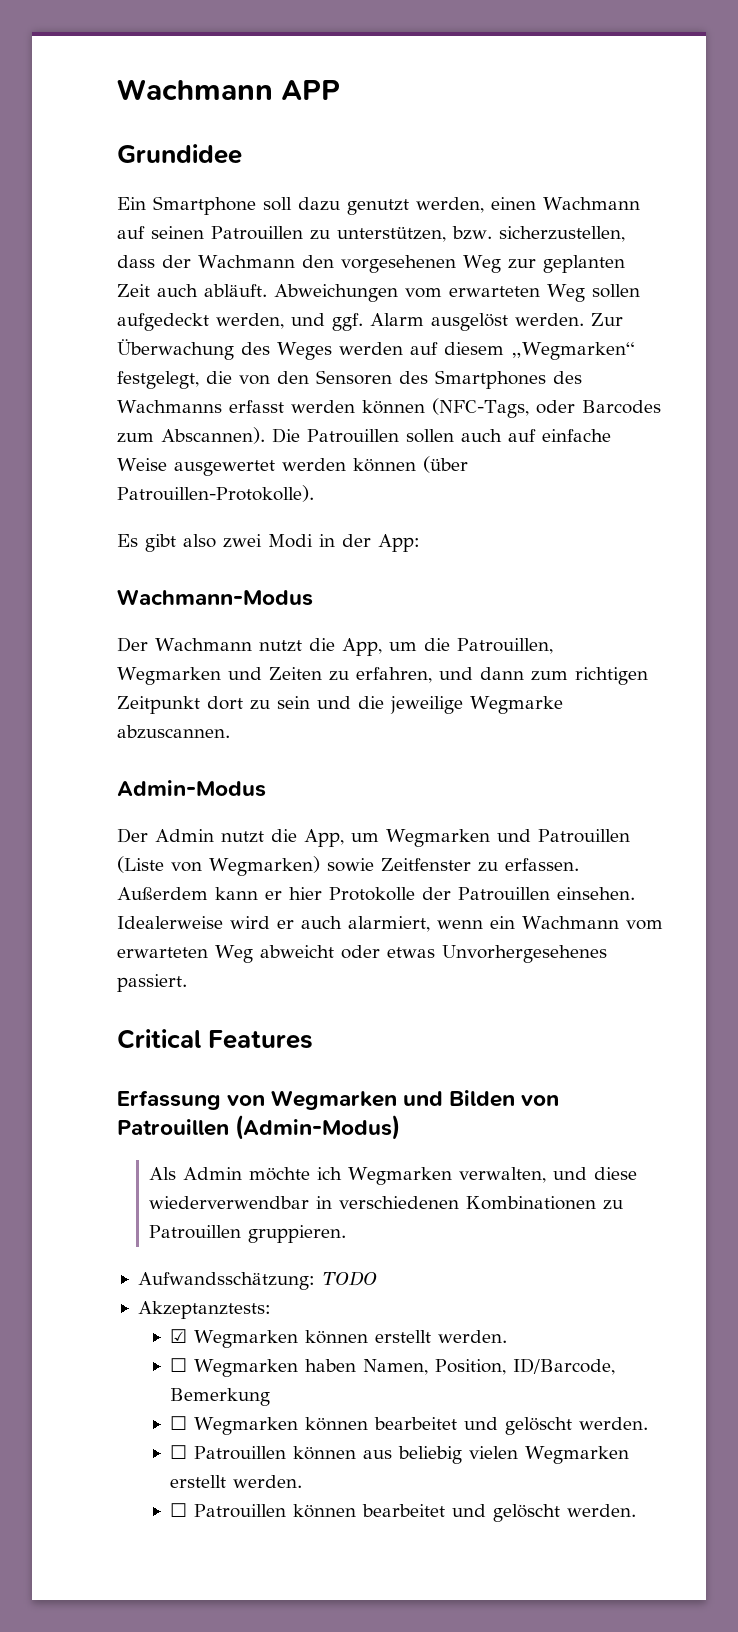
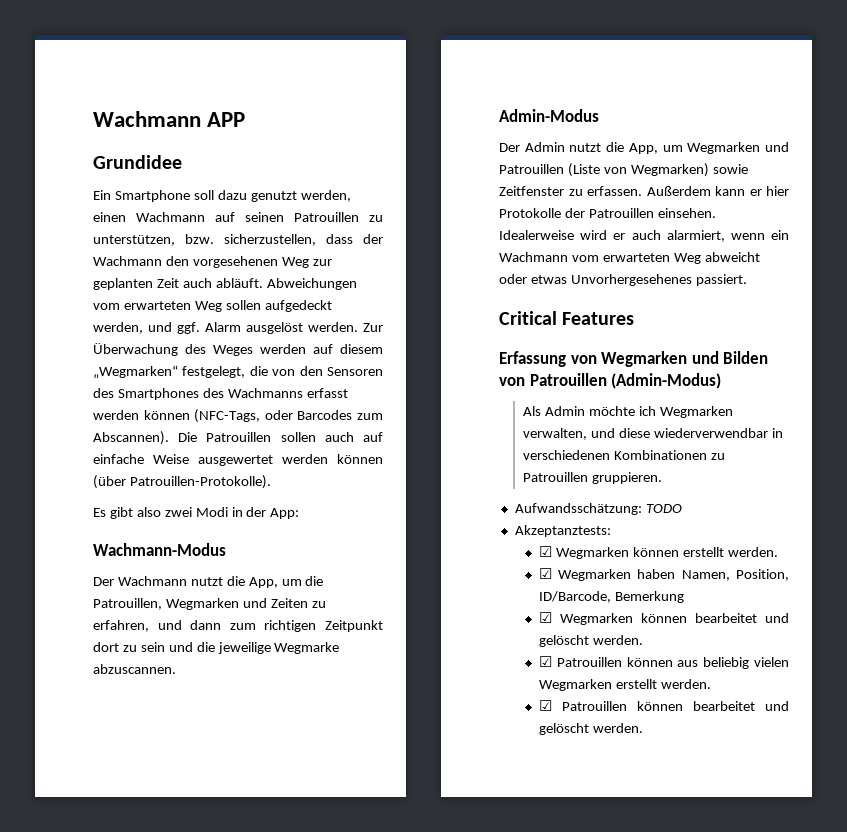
- ☐ Wegmarken haben Namen, Position, ID/Barcode, Bemerkung
+ ☑ Wegmarken haben Namen, Position, ID/Barcode, Bemerkung
- ☐ Wegmarken können bearbeitet und gelöscht werden.
+ ☑ Wegmarken können bearbeitet und gelöscht werden.
- ☐ Patrouillen können aus beliebig vielen Wegmarken erstellt werden.
+ ☑ Patrouillen können aus beliebig vielen Wegmarken erstellt werden.
- ☐ Patrouillen können bearbeitet und gelöscht werden.
+ ☑ Patrouillen können bearbeitet und gelöscht werden.

